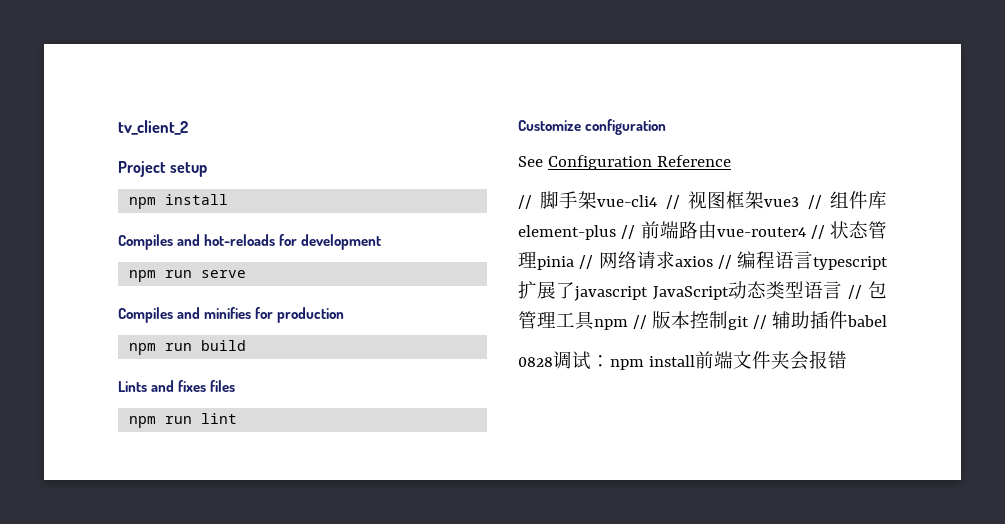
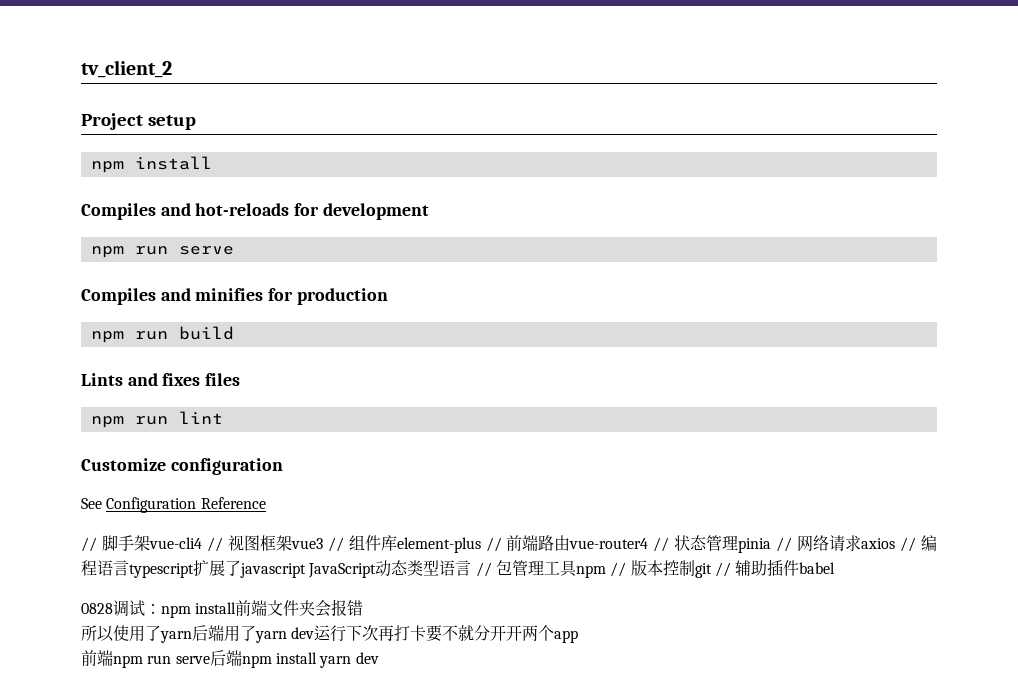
+ 所以使用了yarn后端用了yarn dev运行下次再打卡要不就分开开两个app
+ 前端npm run serve后端npm install yarn dev

